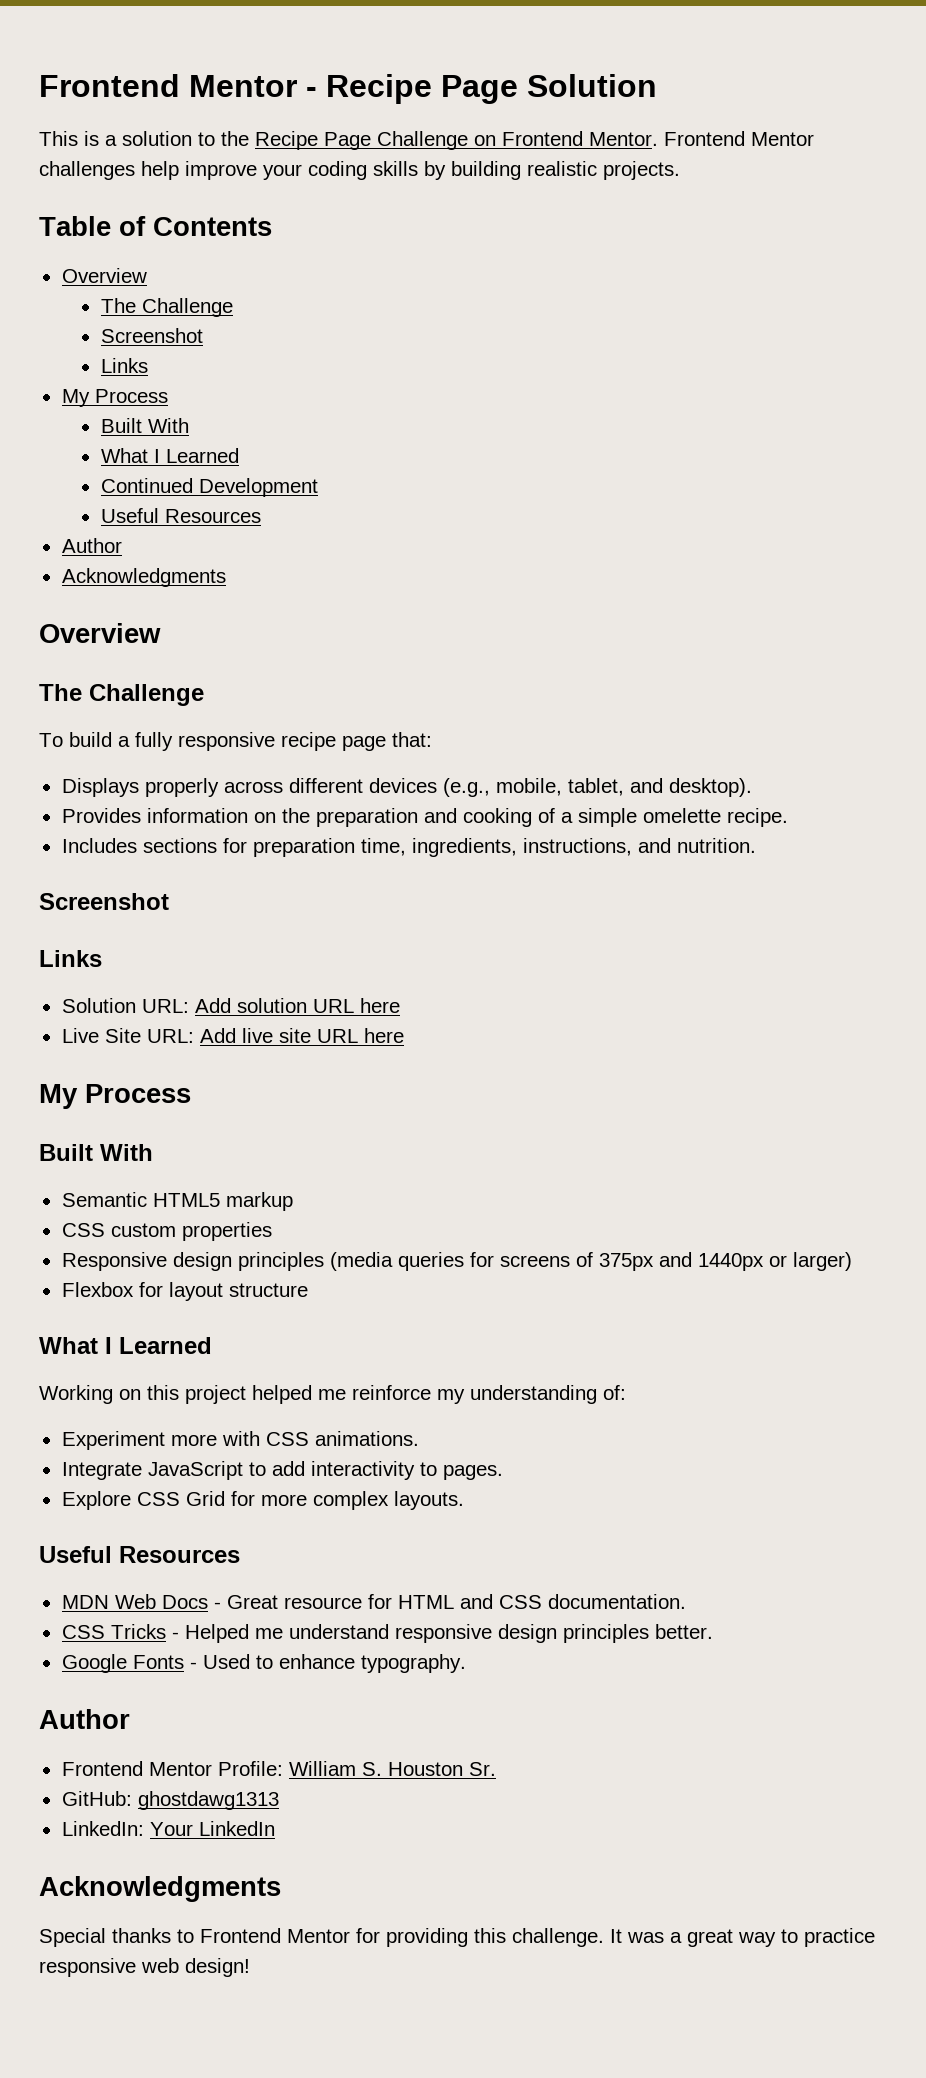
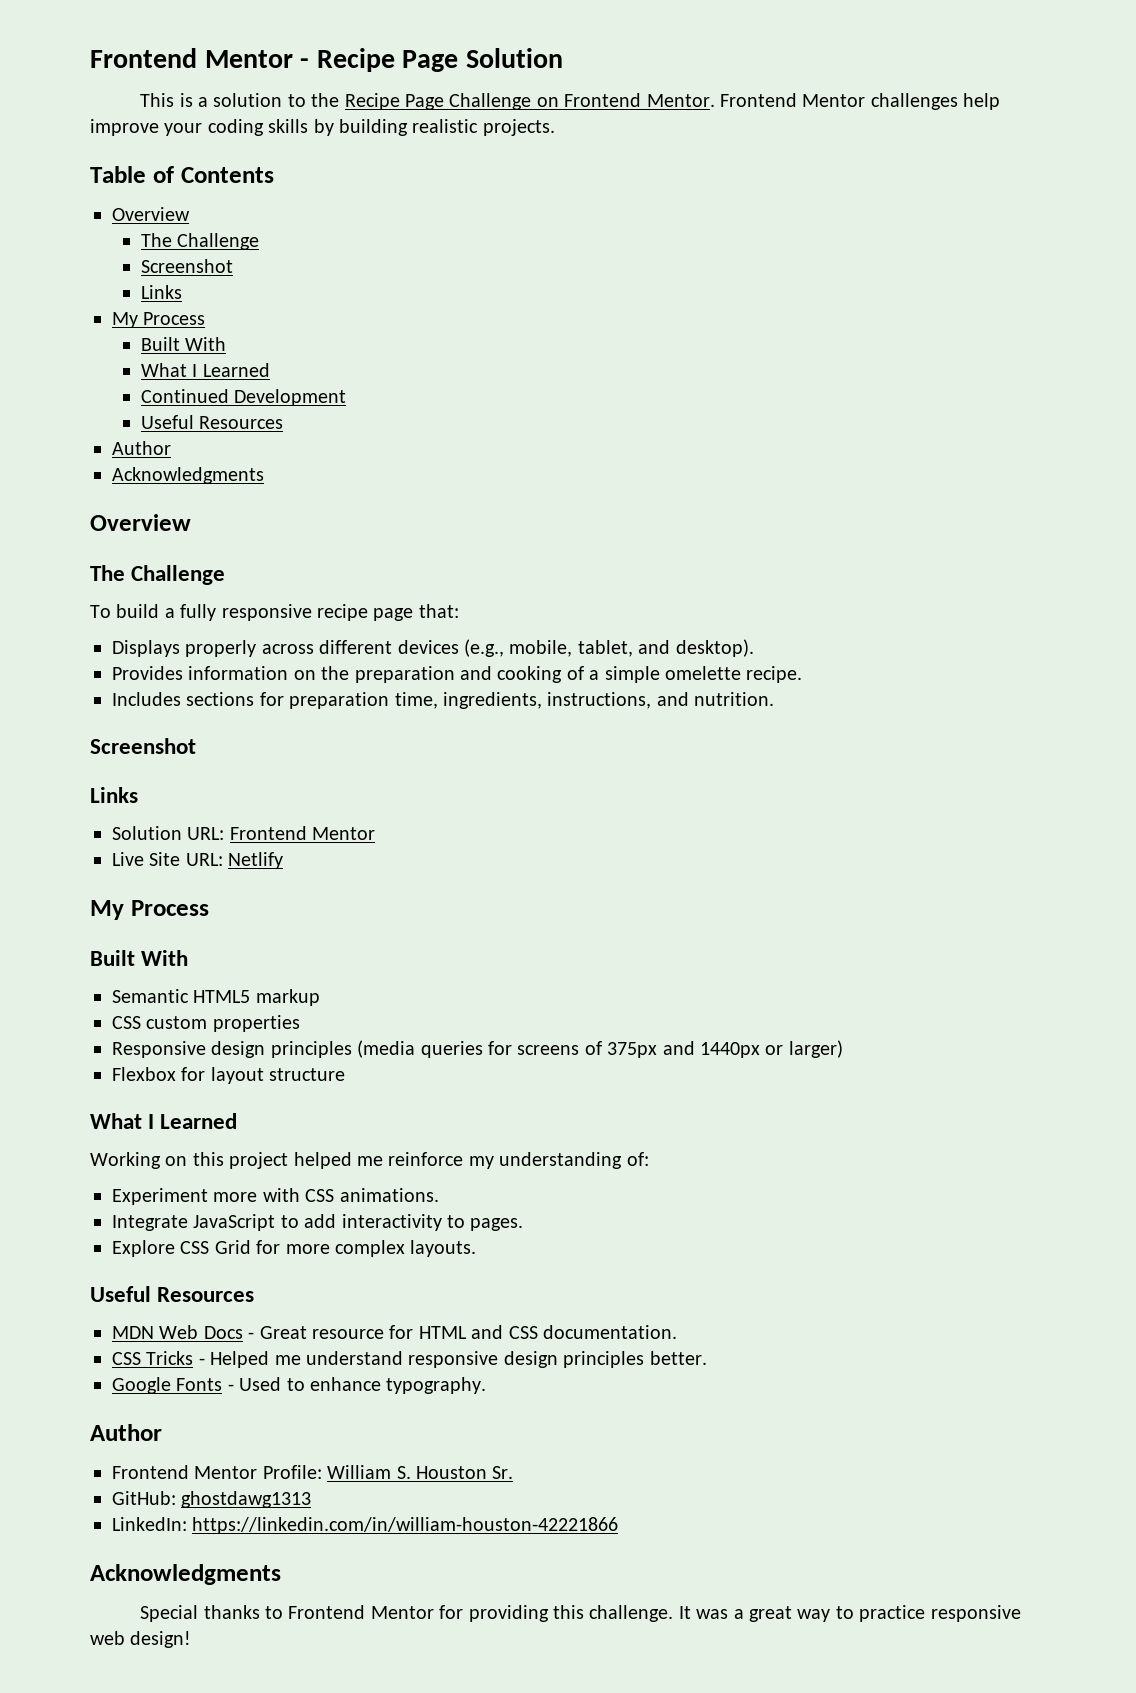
- Solution URL: Add solution URL here
+ Solution URL: Frontend Mentor
- Live Site URL: Add live site URL here
+ Live Site URL: Netlify
- LinkedIn: Your LinkedIn
+ LinkedIn: https://linkedin.com/in/william-houston-42221866

